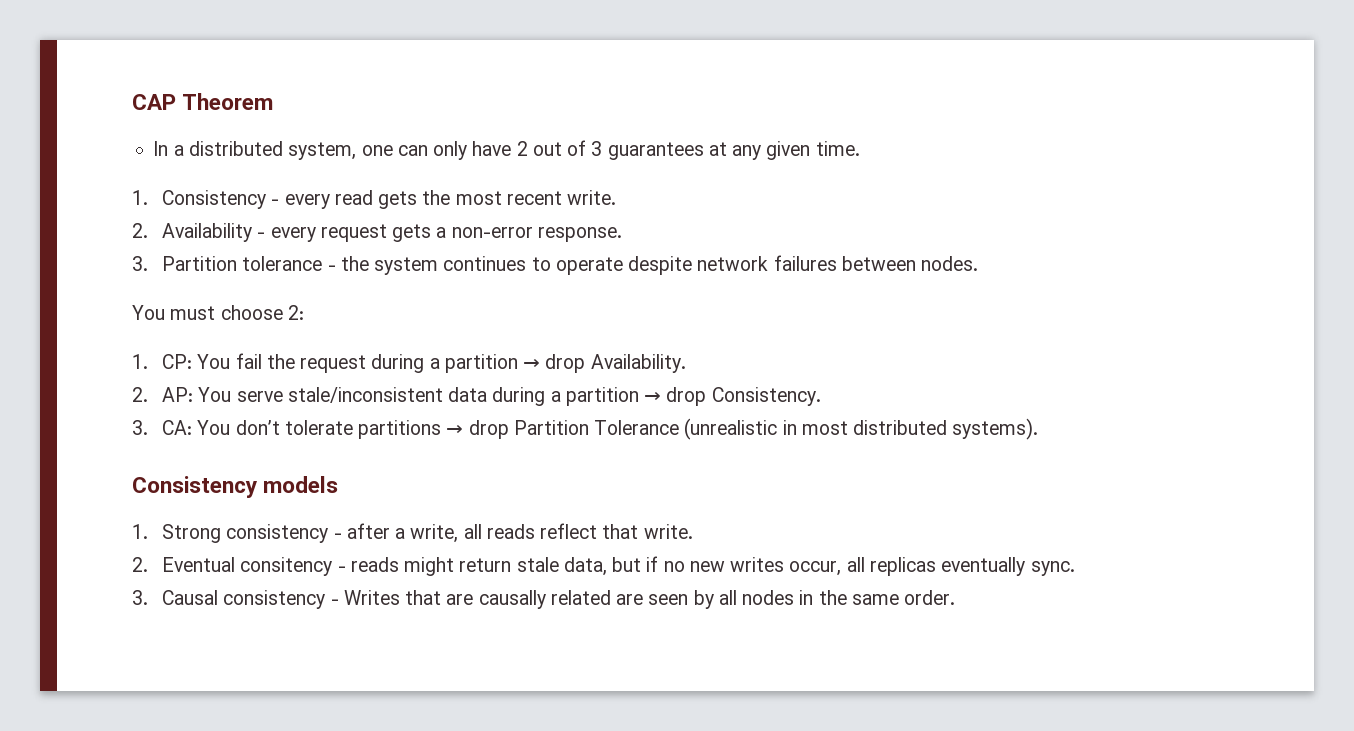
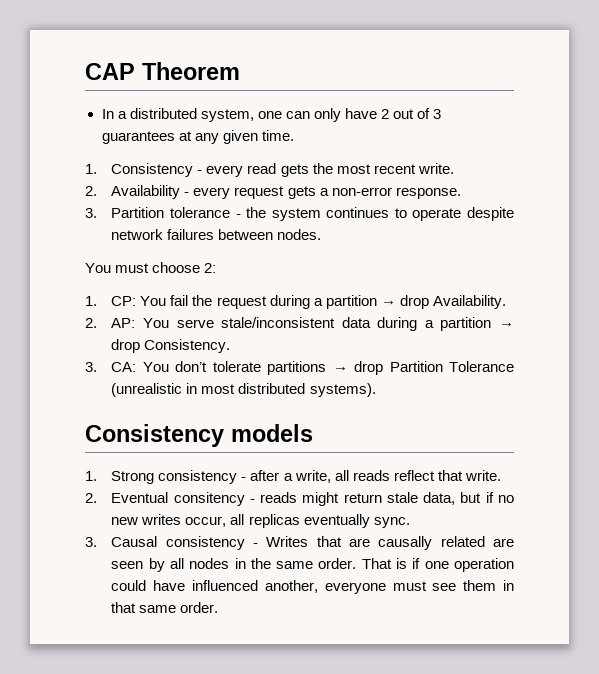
+ That is if one operation could have influenced another, everyone must see them in that same order.

